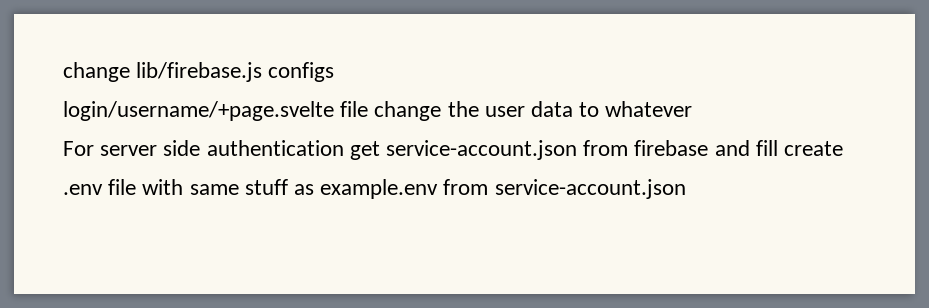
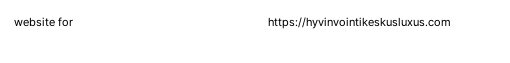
- change lib/firebase.js configs
- login/username/+page.svelte file change the user data to whatever
- For server side authentication get service-account.json from firebase and fill create .env file with same stuff as example.env from service-account.json
+ website for https://hyvinvointikeskusluxus.com

